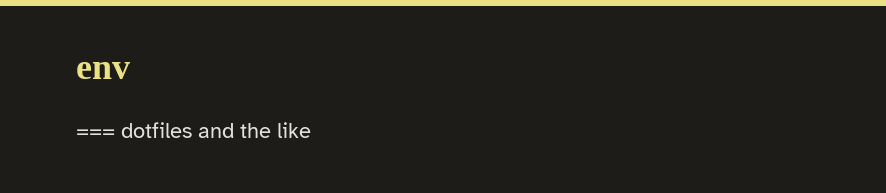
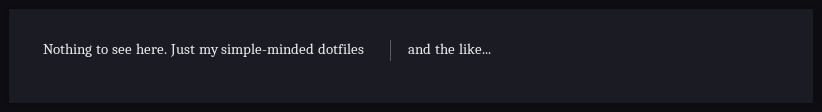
- env
- === dotfiles and the like
+ Nothing to see here. Just my simple-minded dotfiles and the like...

